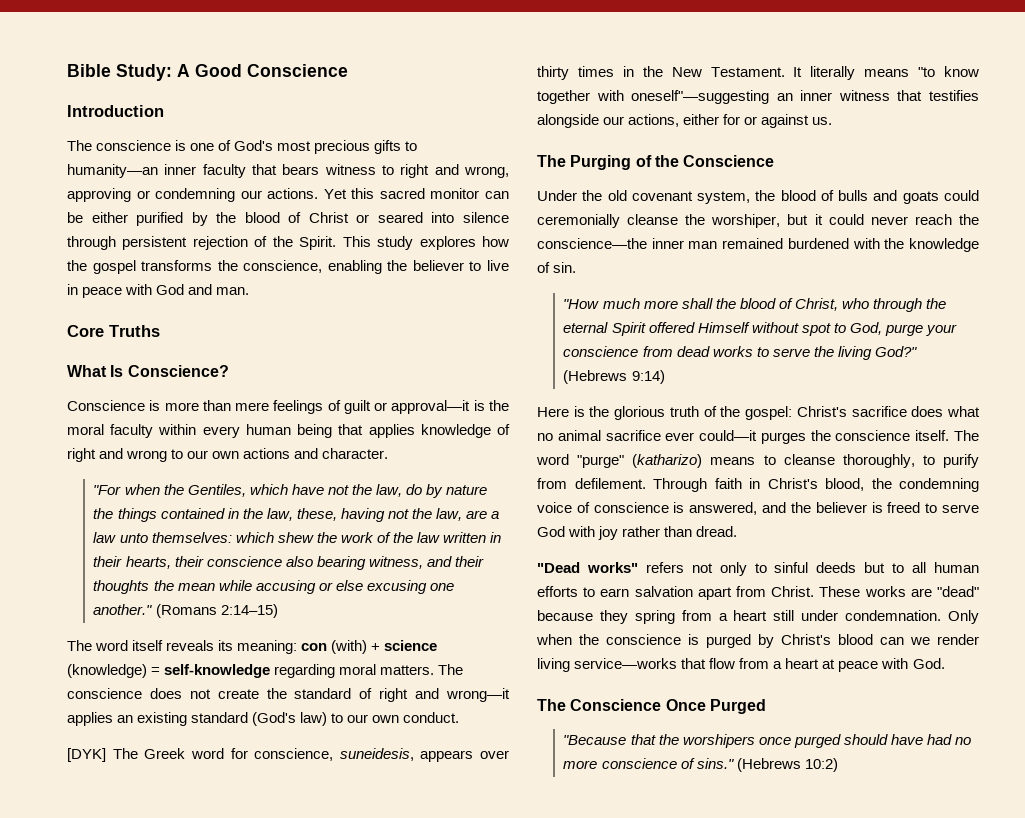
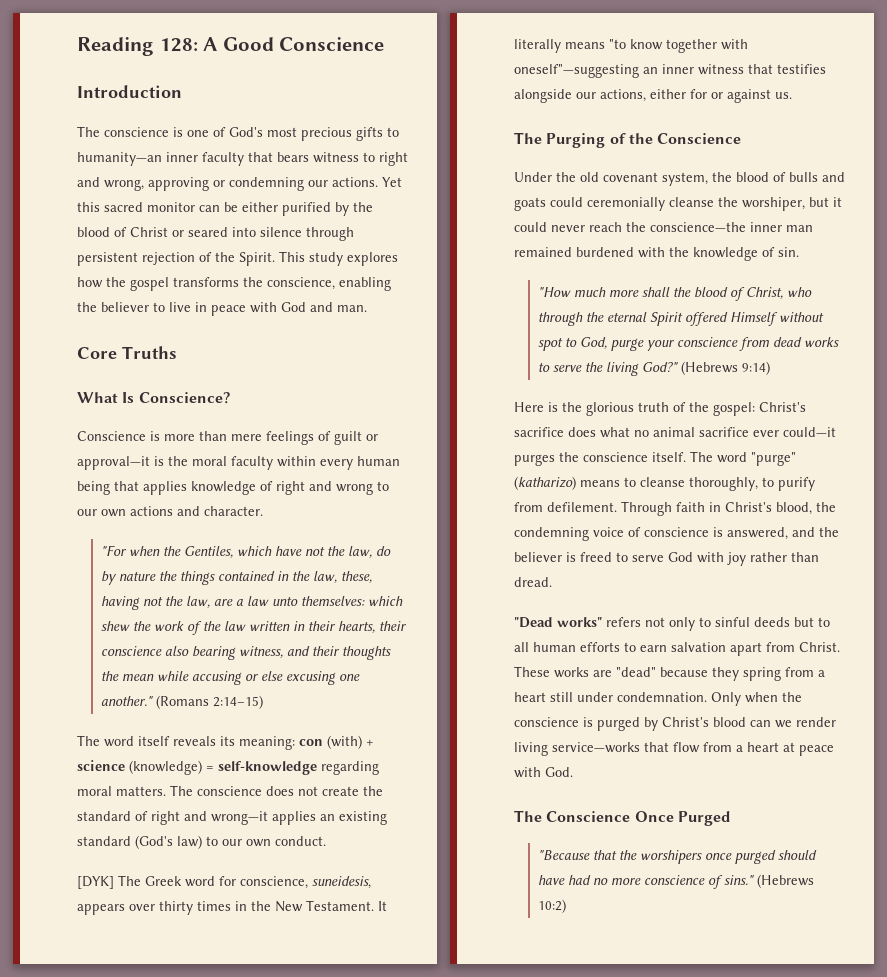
- Bible Study: A Good Conscience
+ Reading 128: A Good Conscience

